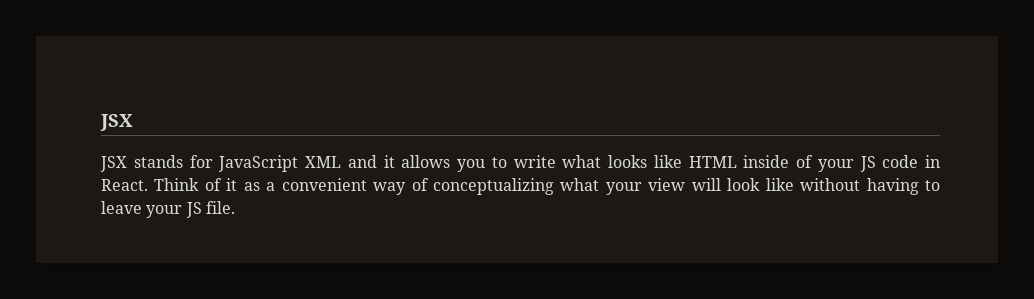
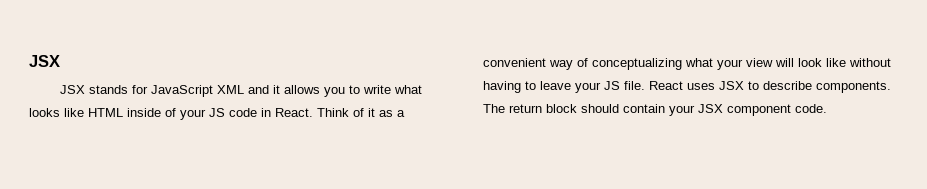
+ React uses JSX to describe components. The return block should contain your JSX component code.

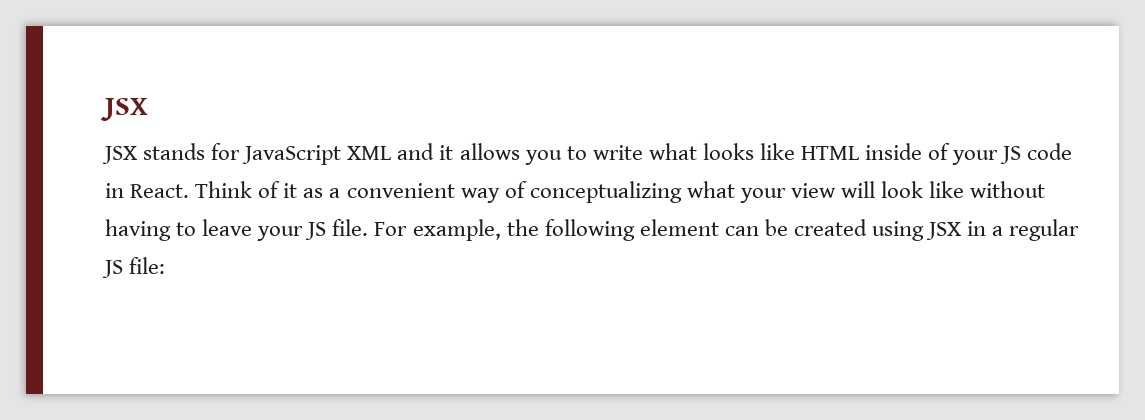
- React uses JSX to describe components. The return block should contain your JSX component code.
+ For example, the following element can be created using JSX in a regular JS file:

